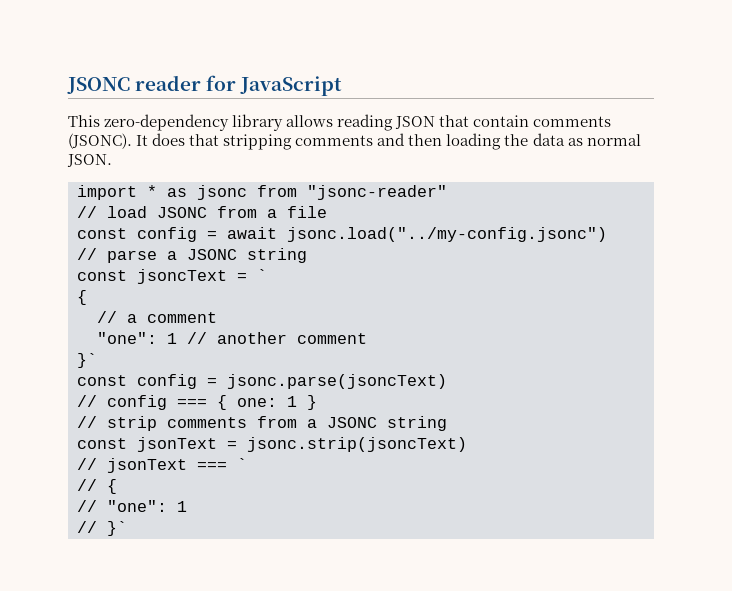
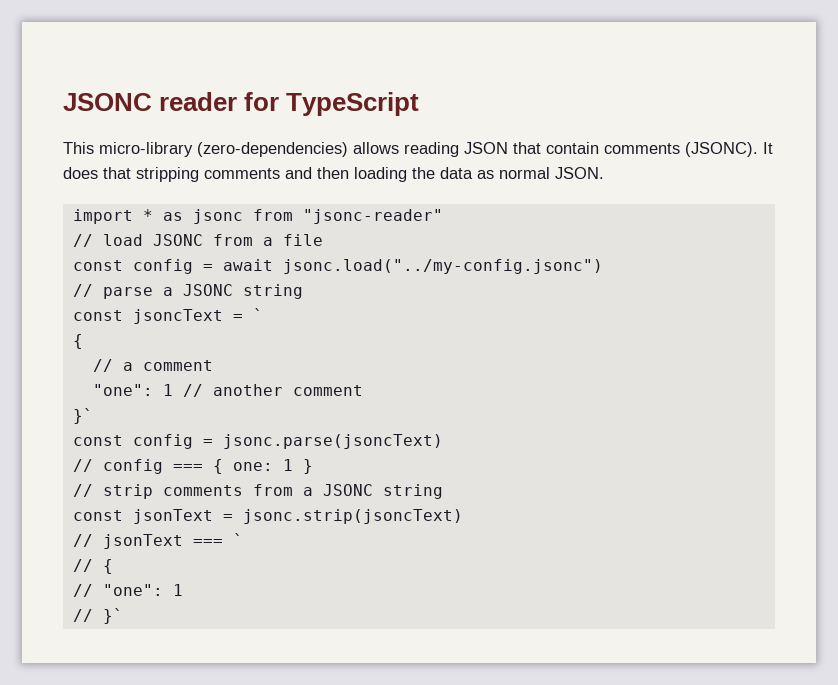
- JSONC reader for JavaScript
+ JSONC reader for TypeScript
- This zero-dependency library allows reading JSON that contain comments (JSONC).
+ This micro-library (zero-dependencies) allows reading JSON that contain comments (JSONC).

